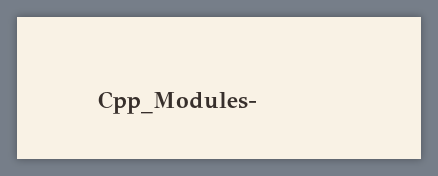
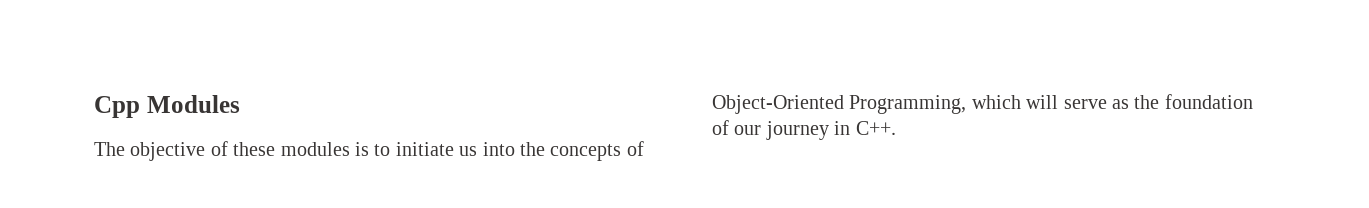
- Cpp_Modules-
+ Cpp Modules
+ The objective of these modules is to initiate us into the concepts of Object-Oriented Programming, which will serve as the foundation of our journey in C++.

